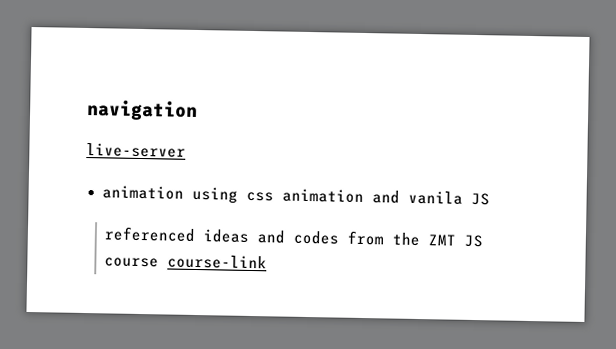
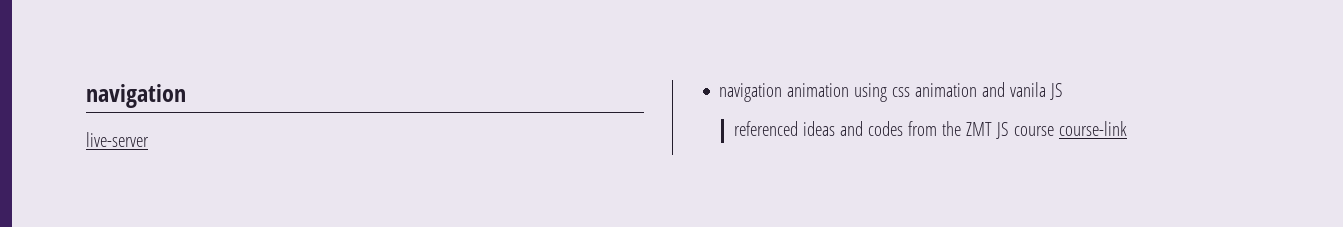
- animation using css animation and vanila JS
+ navigation animation using css animation and vanila JS

